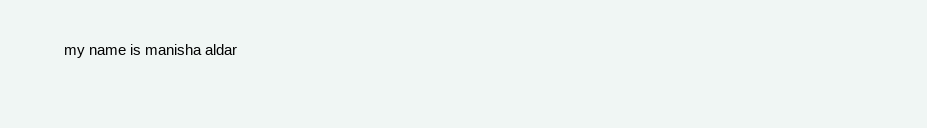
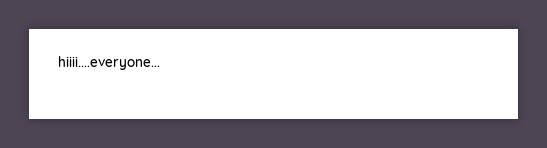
- my name is manisha aldar
+ hiiii....everyone...

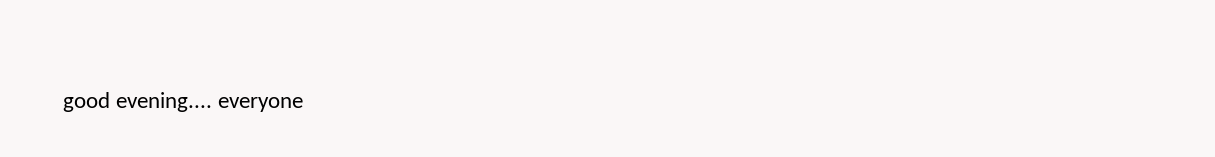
- hiiii....everyone...
+ good evening.... everyone

